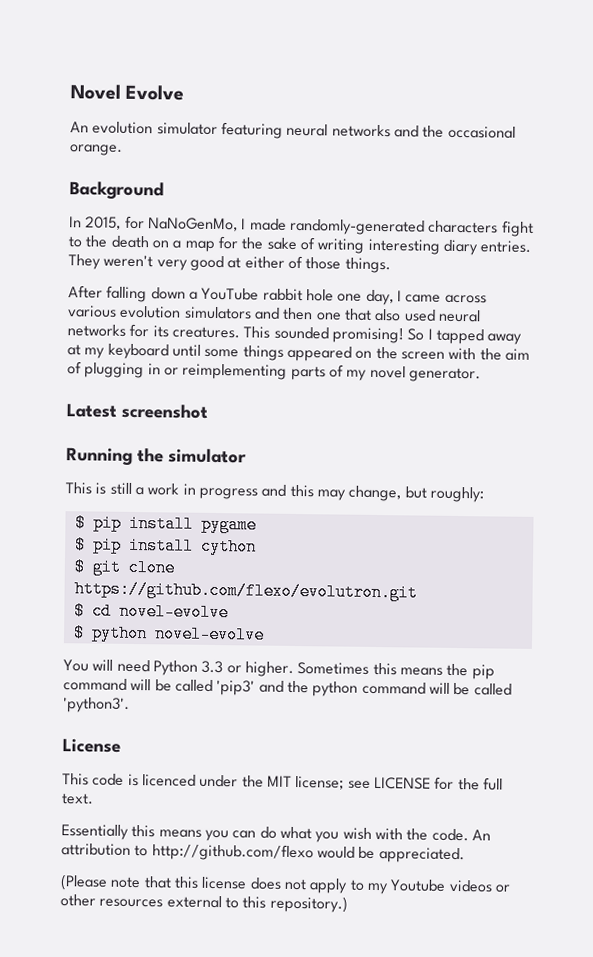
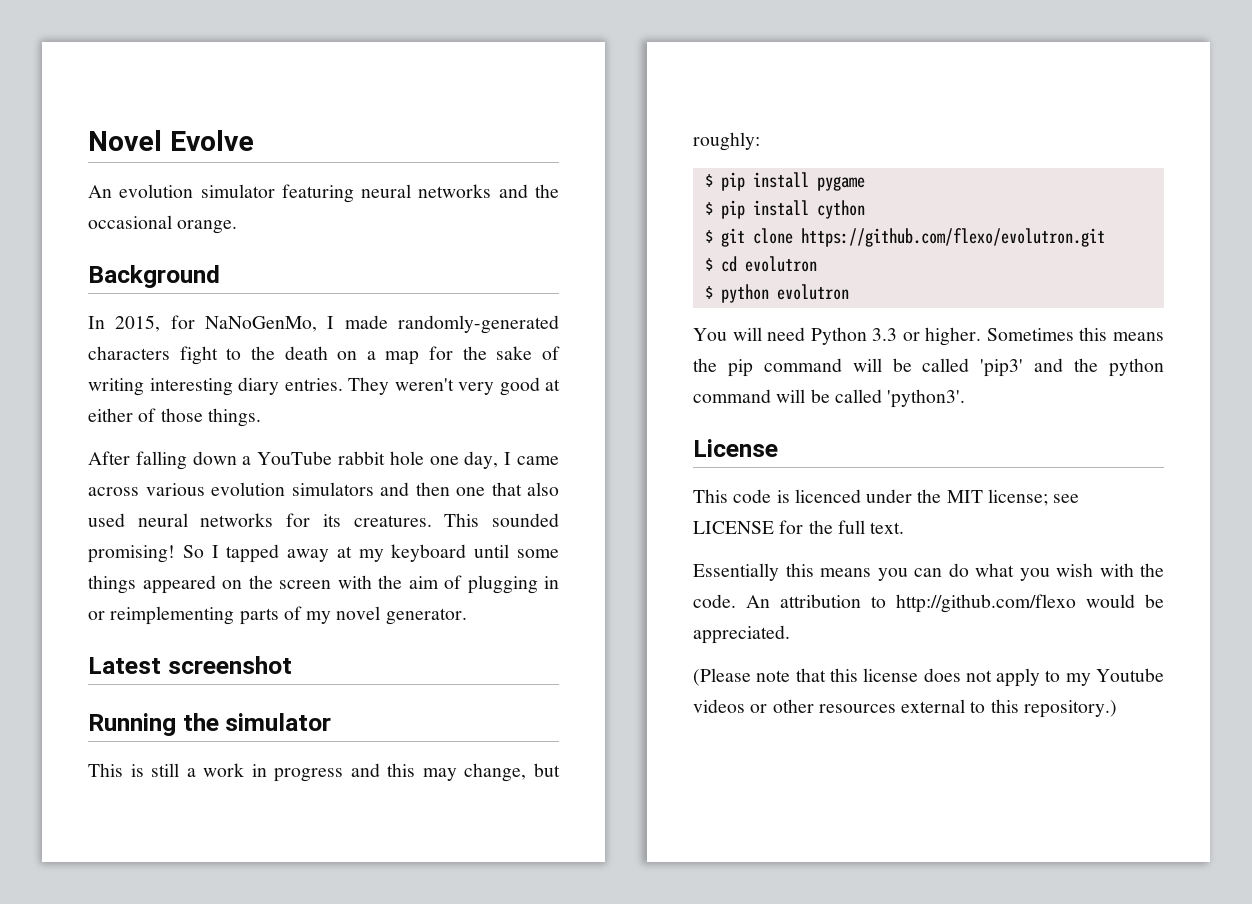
- $ cd novel-evolve
+ $ cd evolutron
- $ python novel-evolve
+ $ python evolutron

